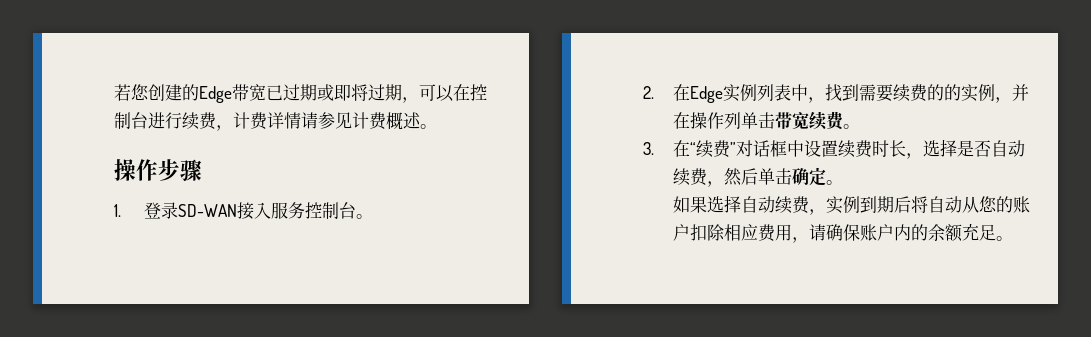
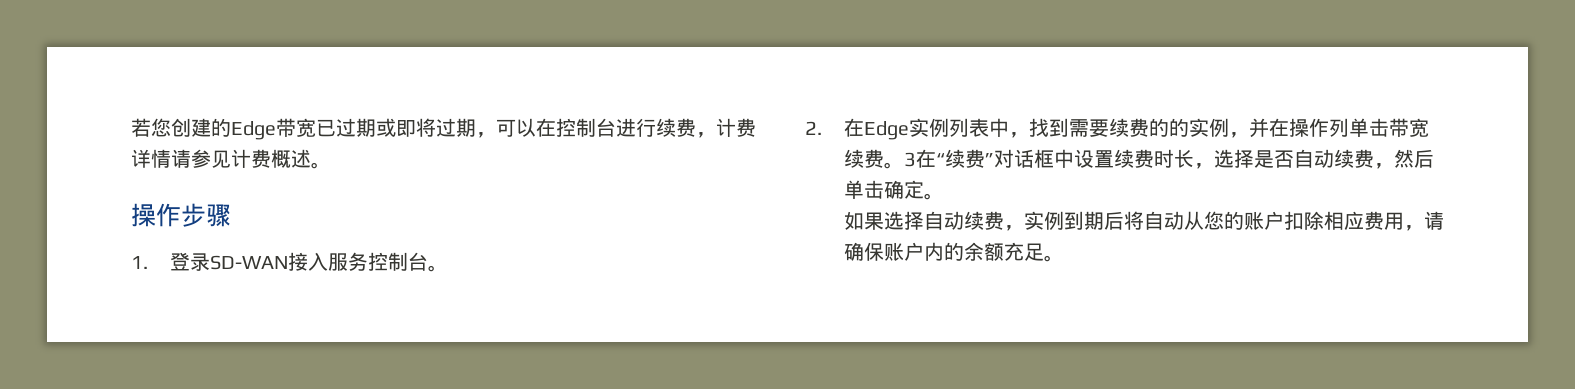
- 2.在Edge实例列表中，找到需要续费的的实例，并在操作列单击带宽续费。
- 3.在“续费”对话框中设置续费时长，选择是否自动续费，然后单击确定。
+ 2.在Edge实例列表中，找到需要续费的的实例，并在操作列单击带宽续费。3在“续费”对话框中设置续费时长，选择是否自动续费，然后单击确定。

